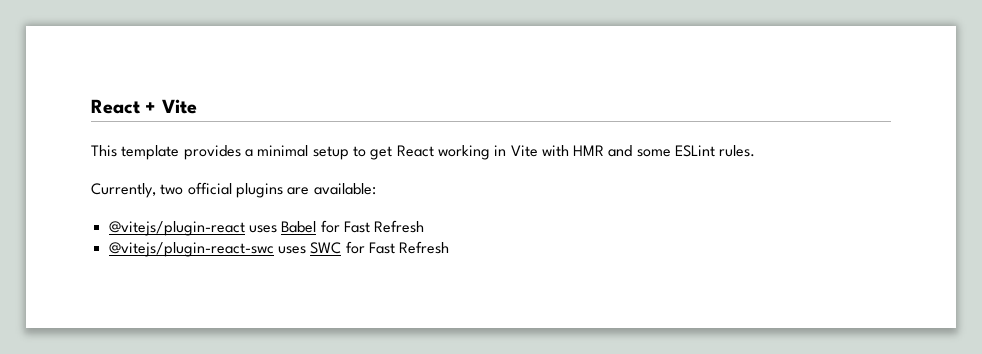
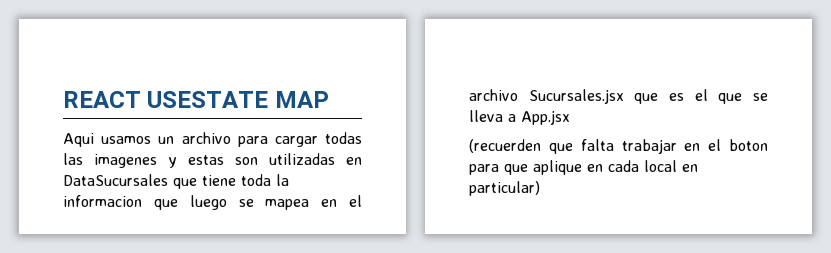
- React + Vite
- This template provides a minimal setup to get React working in Vite with HMR and some ESLint rules.
- Currently, two official plugins are available:
- @vitejs/plugin-react uses Babel for Fast Refresh
- @vitejs/plugin-react-swc uses SWC for Fast Refresh
+ REACT USESTATE MAP
+ Aqui usamos un archivo para cargar todas las imagenes y estas son utilizadas en DataSucursales que tiene toda la informacion que luego se mapea en el archivo Sucursales.jsx que es el que se lleva a App.jsx
+ (recuerden que falta trabajar en el boton para que aplique en cada local en particular)

